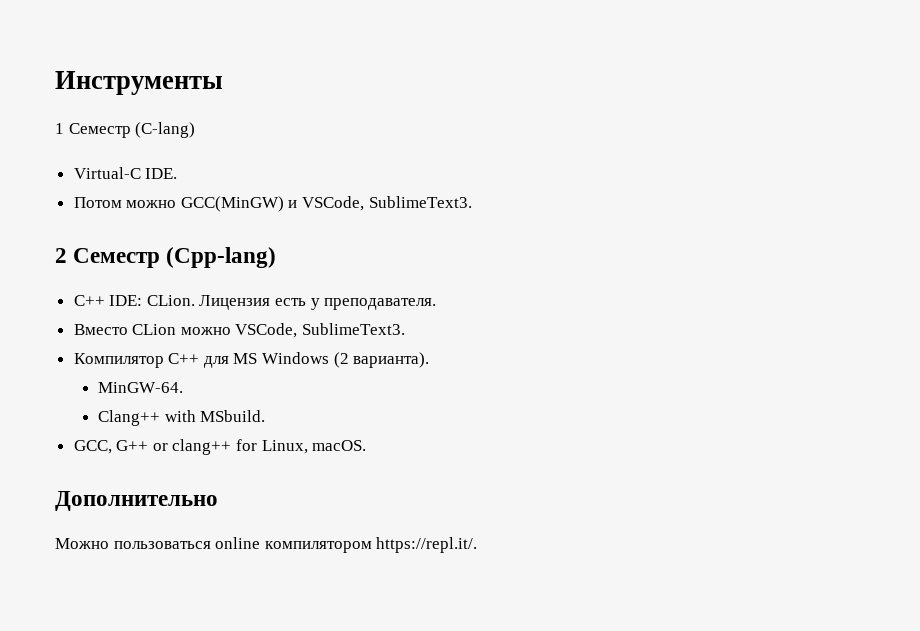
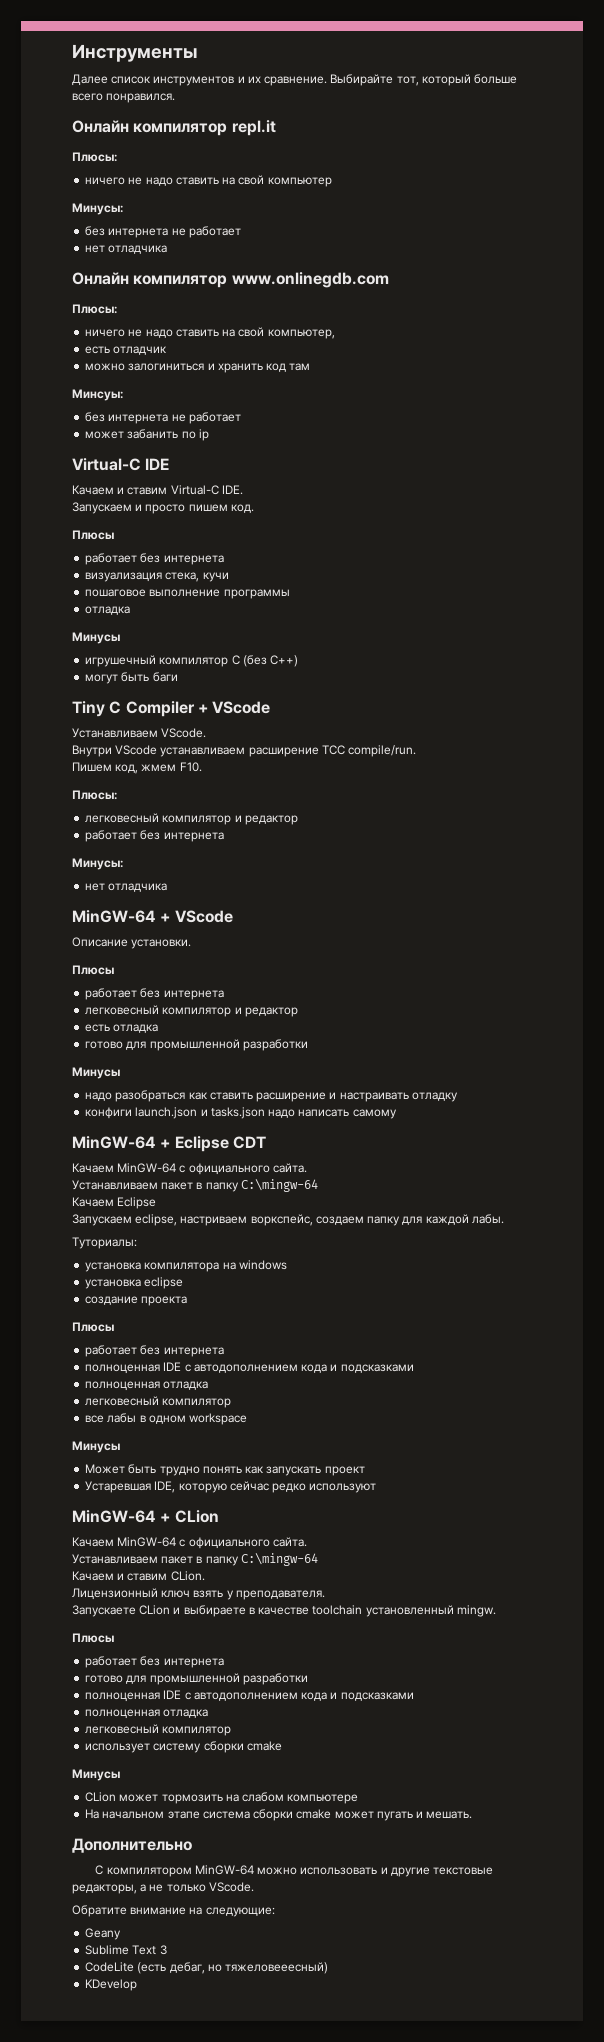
- 1 Семестр (С-lang)
- Virtual-C IDE.
- Потом можно GCC(MinGW) и VSCode, SublimeText3.
- 2 Семестр (Сpp-lang)
- C++ IDE: CLion. Лицензия есть у преподавателя.
- Вместо CLion можно VSCode, SublimeText3.
- Компилятор C++ для MS Windows (2 варианта).
- MinGW-64.
- Clang++ with MSbuild.
- GCC, G++ or clang++ for Linux, macOS.
+ Далее список инструментов и их сравнение. Выбирайте тот, который больше всего понравился.
+ Онлайн компилятор repl.it
+ Плюсы:
+ ничего не надо ставить на свой компьютер
+ Минусы:
+ без интернета не работает
+ нет отладчика
+ Онлайн компилятор www.onlinegdb.com
+ Плюсы:
+ ничего не надо ставить на свой компьютер,
+ есть отладчик
+ можно залогиниться и хранить код там
+ Минсуы:
+ без интернета не работает
+ может забанить по ip
+ Virtual-C IDE
+ Качаем и ставим Virtual-C IDE.
+ Запускаем и просто пишем код.
+ Плюсы
+ работает без интернета
+ визуализация стека, кучи
+ пошаговое выполнение программы
+ отладка
+ Минусы
+ игрушечный компилятор С (без С++)
+ могут быть баги
+ Tiny C Compiler + VScode
+ Устанавливаем VScode.
+ Внутри VScode устанавливаем расширение TCC compile/run.
+ Пишем код, жмем F10.
+ Плюсы:
+ легковесный компилятор и редактор
+ работает без интернета
+ Минусы:
+ нет отладчика
+ MinGW-64 + VScode
+ Описание установки.
+ Плюсы
+ работает без интернета
+ легковесный компилятор и редактор
+ есть отладка
+ готово для промышленной разработки
+ Минусы
+ надо разобраться как ставить расширение и настраивать отладку
+ конфиги launch.json и tasks.json надо написать самому
+ MinGW-64 + Eclipse CDT
+ Качаем MinGW-64 с официального сайта.
+ Устанавливаем пакет в папку C:\mingw-64
+ Качаем Eclipse
+ Запускаем eclipse, настриваем воркспейс, создаем папку для каждой лабы.
+ Туториалы:
+ установка компилятора на windows
+ установка eclipse
+ создание проекта
+ Плюсы
+ работает без интернета
+ полноценная IDE с автодополнением кода и подсказками
+ полноценная отладка
+ легковесный компилятор
+ все лабы в одном workspace
+ Минусы
+ Может быть трудно понять как запускать проект
+ Устаревшая IDE, которую сейчас редко используют
+ MinGW-64 + CLion
+ Качаем MinGW-64 с официального сайта.
+ Устанавливаем пакет в папку C:\mingw-64
+ Качаем и ставим CLion.
+ Лицензионный ключ взять у преподавателя.
+ Запускаете CLion и выбираете в качестве toolchain установленный mingw.
+ Плюсы
+ работает без интернета
+ готово для промышленной разработки
+ полноценная IDE с автодополнением кода и подсказками
+ полноценная отладка
+ легковесный компилятор
+ использует систему сборки cmake
+ Минусы
+ CLion может тормозить на слабом компьютере
+ На начальном этапе система сборки cmake может пугать и мешать.
  Дополнительно
- Можно пользоваться online компилятором https://repl.it/.
+ С компилятором MinGW-64 можно использовать и другие текстовые редакторы, а не только VScode.
+ Обратите внимание на следующие:
+ Geany
+ Sublime Text 3
+ CodeLite (есть дебаг, но тяжеловееесный)
+ KDevelop

